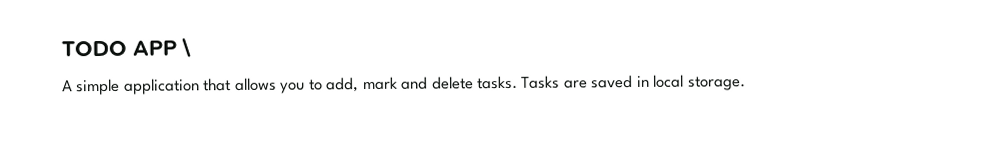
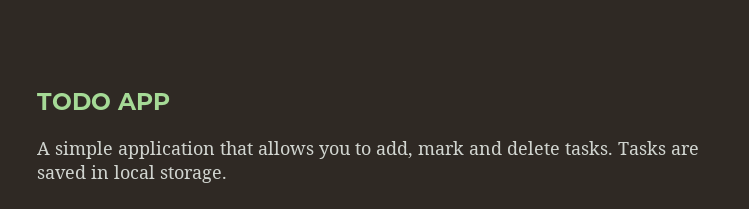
- TODO APP \
+ TODO APP

